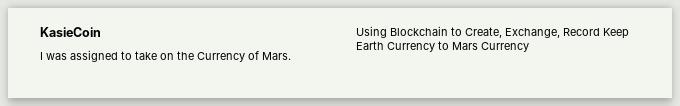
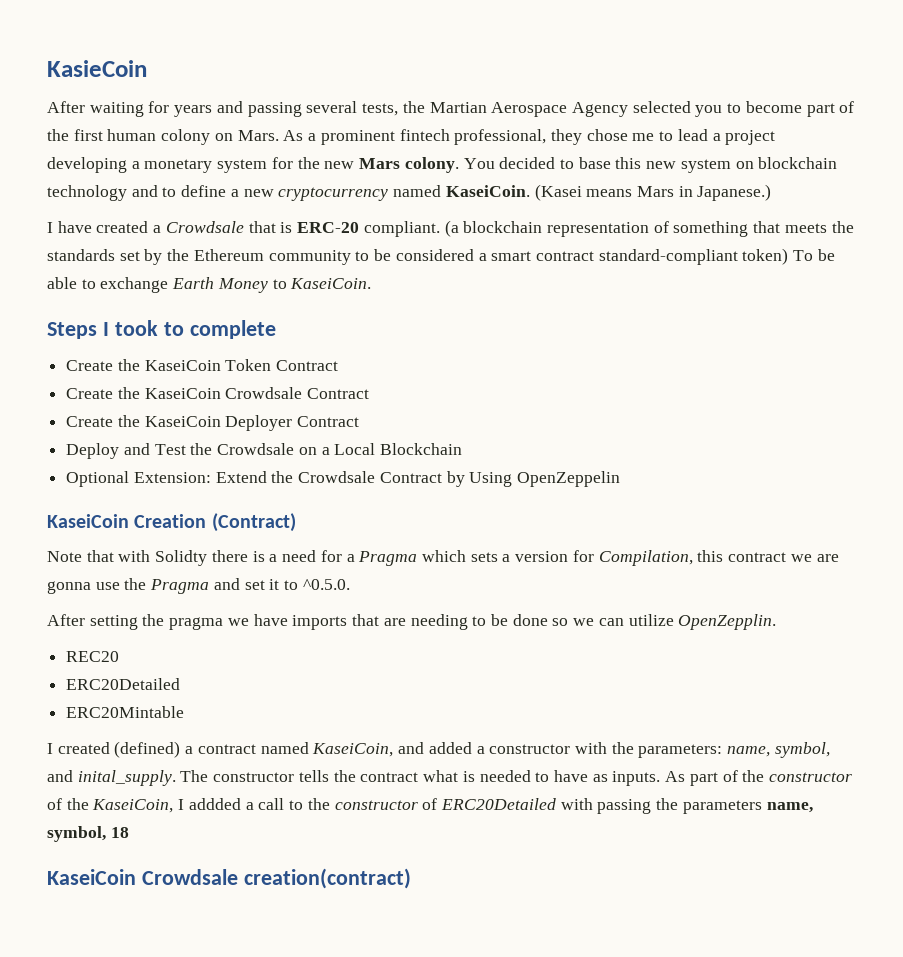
- I was assigned to take on the Currency of Mars. Using Blockchain to Create, Exchange, Record Keep Earth Currency to Mars Currency
+ After waiting for years and passing several tests, the Martian Aerospace Agency selected you to become part of the first human colony on Mars. As a prominent fintech professional, they chose me to lead a project developing a monetary system for the new Mars colony. You decided to base this new system on blockchain technology and to define a new cryptocurrency named KaseiCoin. (Kasei means Mars in Japanese.)
+ I have created a Crowdsale that is ERC-20 compliant. (a blockchain representation of something that meets the standards set by the Ethereum community to be considered a smart contract standard-compliant token) To be able to exchange Earth Money to KaseiCoin.
+ Steps I took to complete
+ Create the KaseiCoin Token Contract
+ Create the KaseiCoin Crowdsale Contract
+ Create the KaseiCoin Deployer Contract
+ Deploy and Test the Crowdsale on a Local Blockchain
+ Optional Extension: Extend the Crowdsale Contract by Using OpenZeppelin
+ KaseiCoin Creation (Contract)
+ Note that with Solidty there is a need for a Pragma which sets a version for Compilation, this contract we are gonna use the Pragma and set it to ^0.5.0.
+ After setting the pragma we have imports that are needing to be done so we can utilize OpenZepplin.
+ REC20
+ ERC20Detailed
+ ERC20Mintable
+ I created (defined) a contract named KaseiCoin, and added a constructor with the parameters: name, symbol, and inital_supply. The constructor tells the contract what is needed to have as inputs. As part of the constructor of the KaseiCoin, I addded a call to the constructor of ERC20Detailed with passing the parameters name, symbol, 18
+ KaseiCoin Crowdsale creation(contract)

